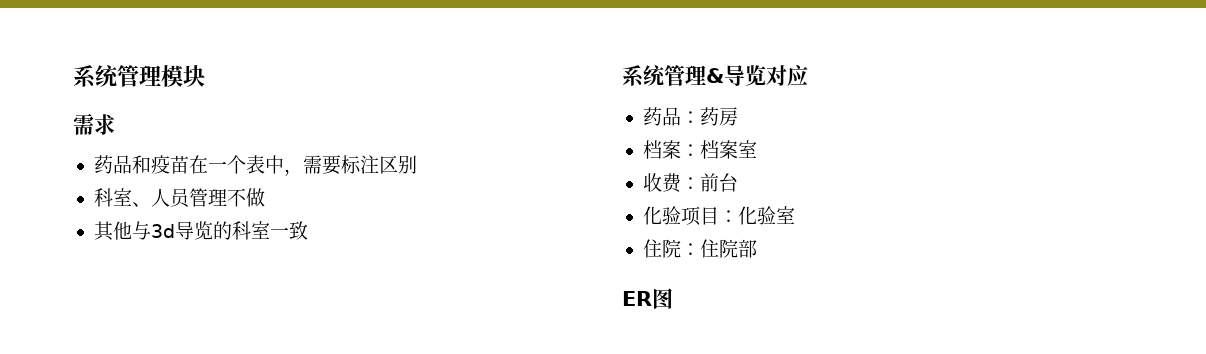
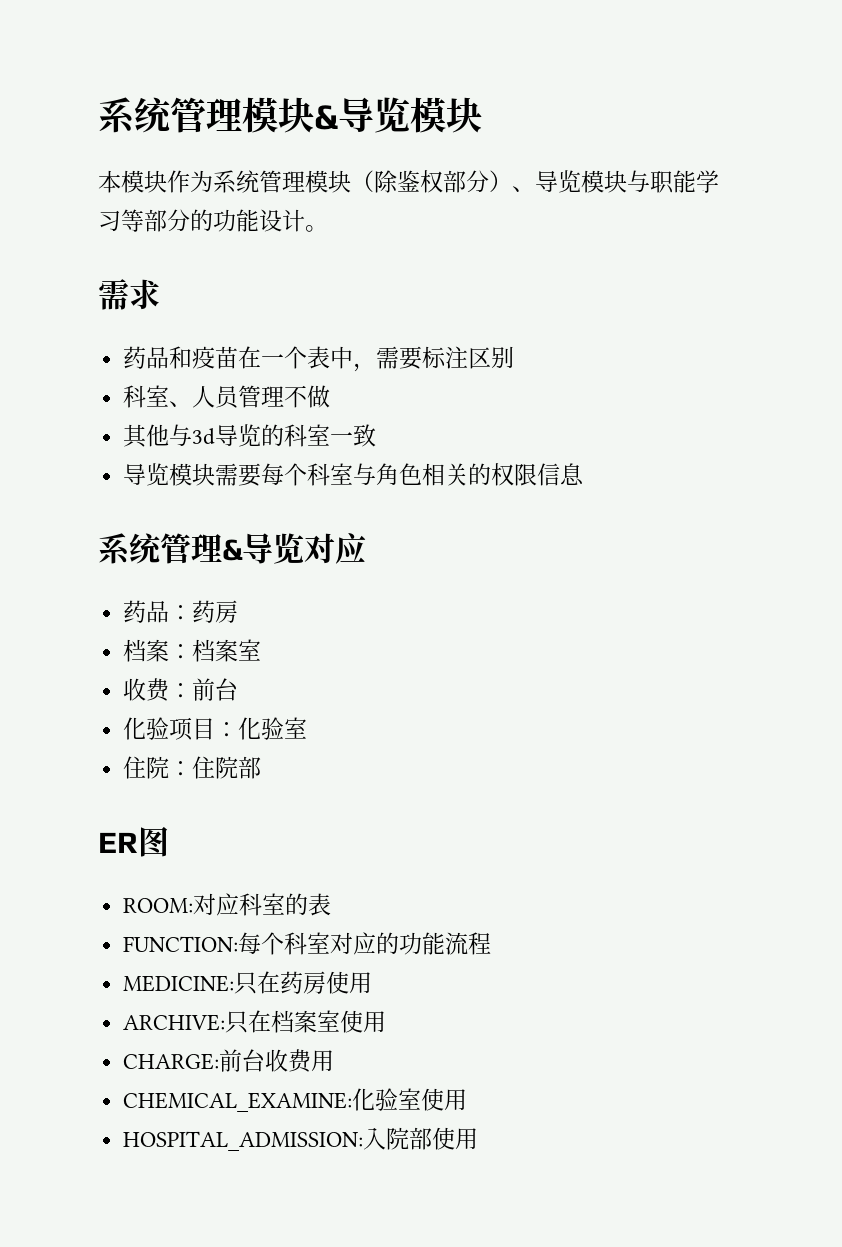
- 系统管理模块
+ 系统管理模块&导览模块
+ 本模块作为系统管理模块（除鉴权部分）、导览模块与职能学习等部分的功能设计。
+ 导览模块需要每个科室与角色相关的权限信息
+ ROOM:对应科室的表
+ FUNCTION:每个科室对应的功能流程
+ MEDICINE:只在药房使用
+ ARCHIVE:只在档案室使用
+ CHARGE:前台收费用
+ CHEMICAL_EXAMINE:化验室使用
+ HOSPITAL_ADMISSION:入院部使用

